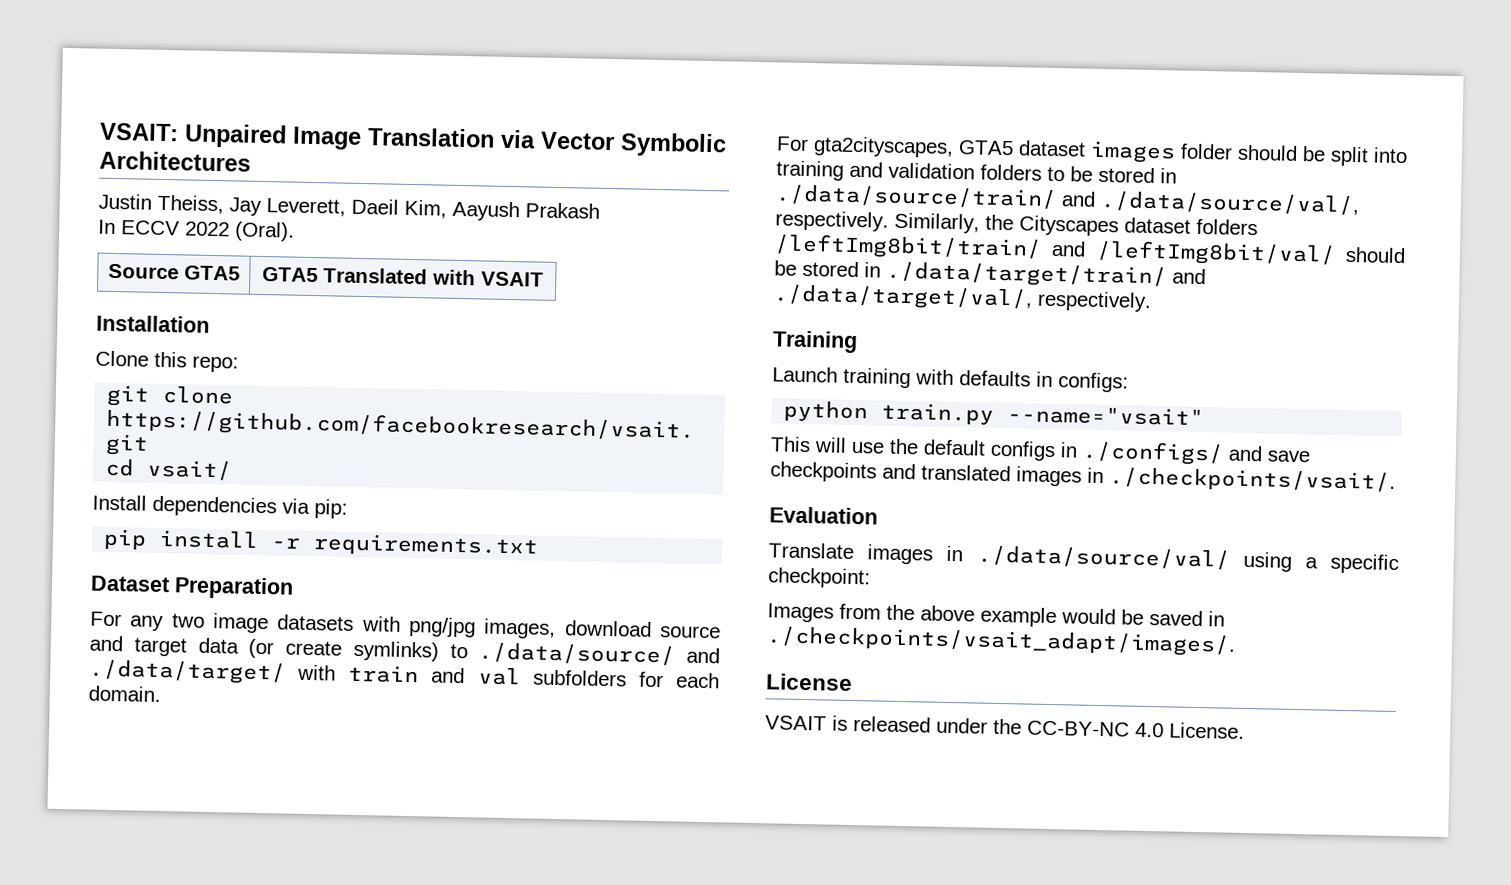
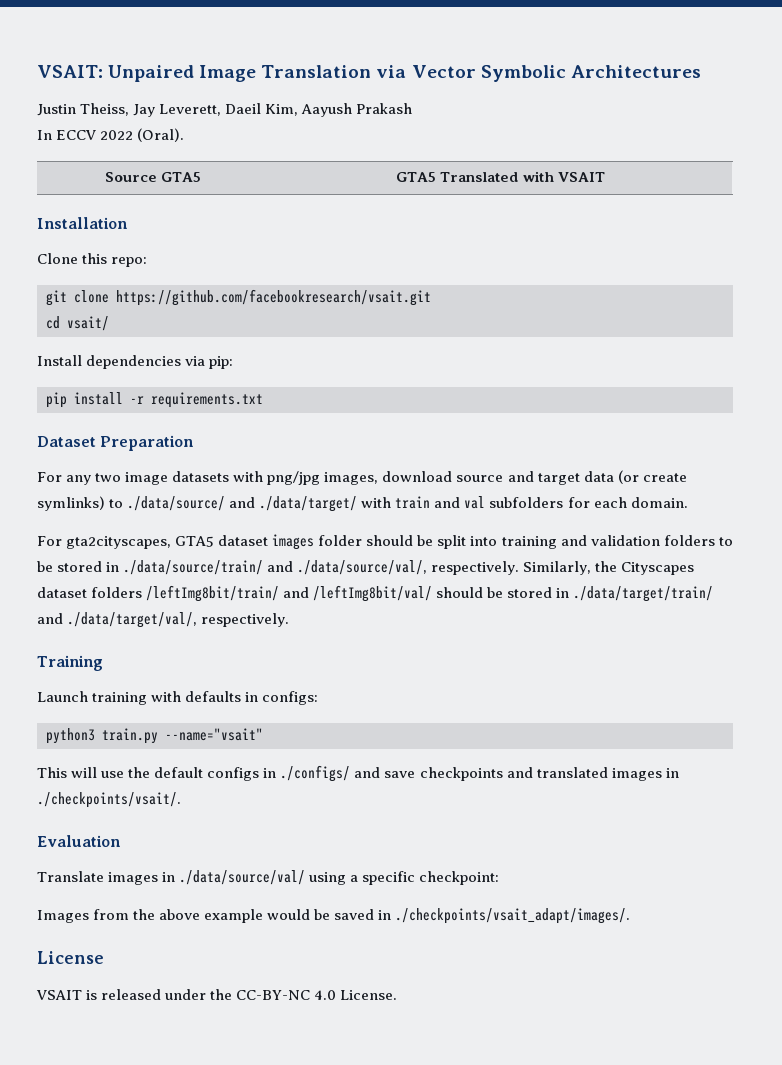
- python train.py --name="vsait"
+ python3 train.py --name="vsait"

